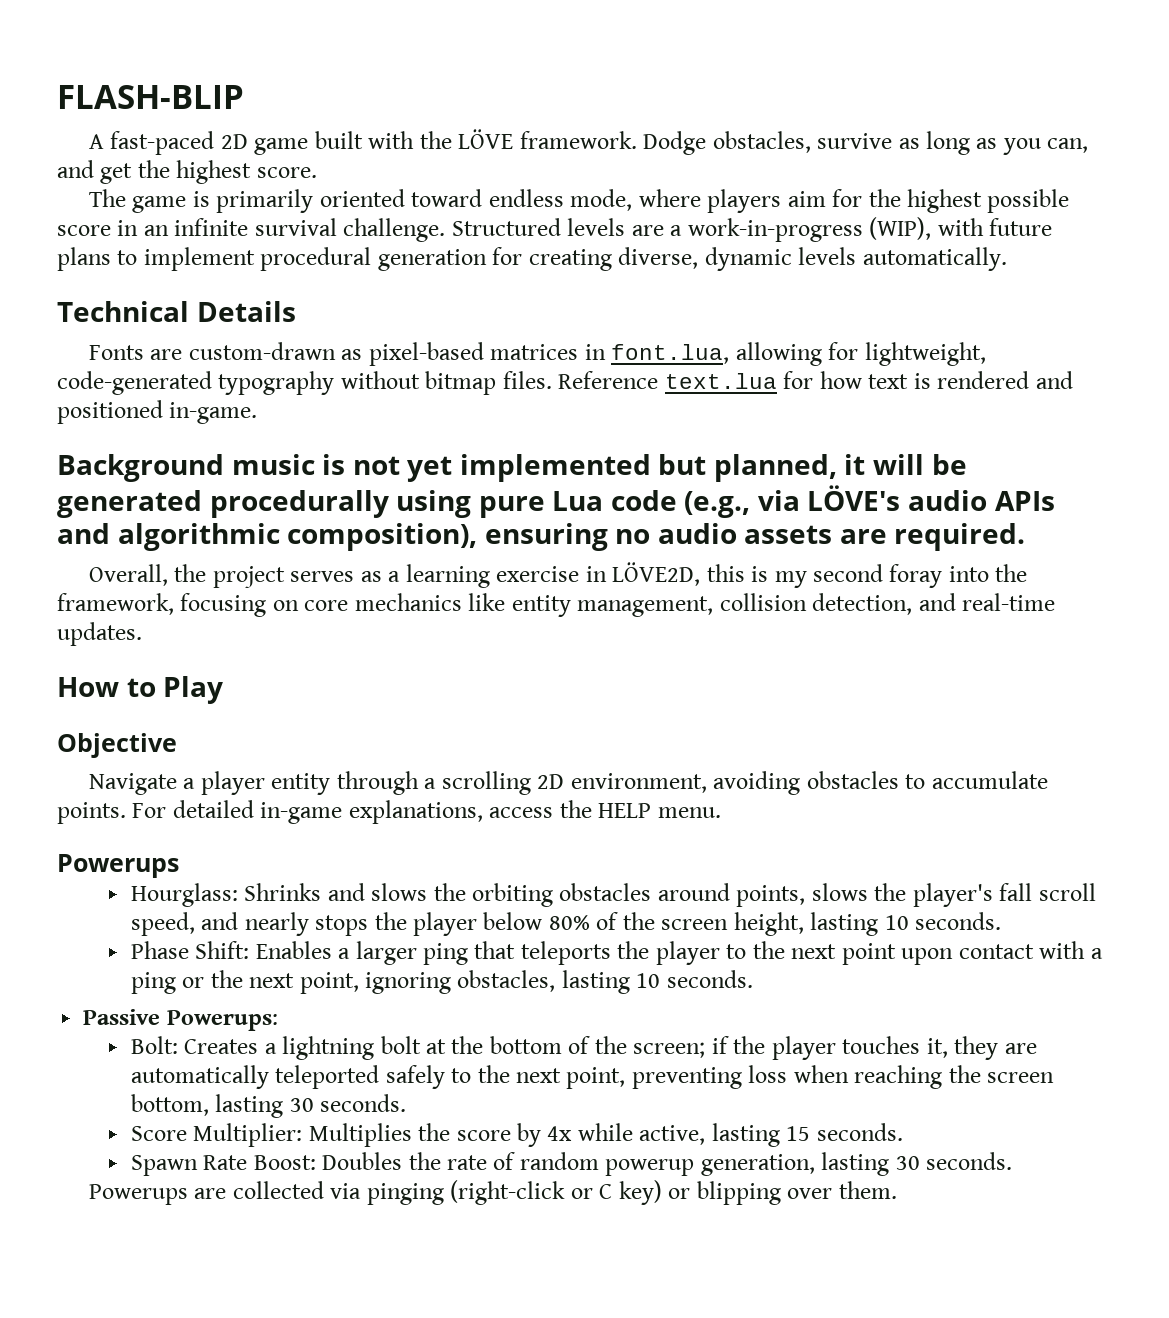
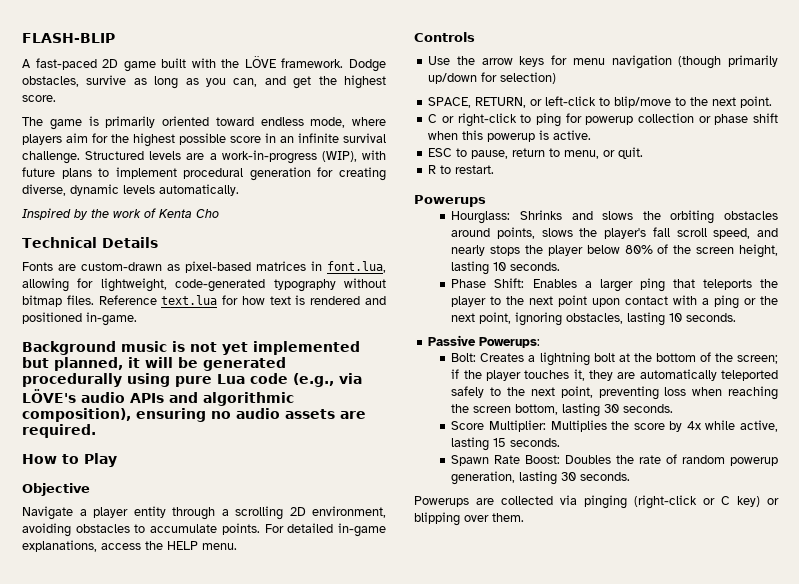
+ Inspired by the work of Kenta Cho
- Overall, the project serves as a learning exercise in LÖVE2D, this is my second foray into the framework, focusing on core mechanics like entity management, collision detection, and real-time updates.
+ Controls
+ Use the arrow keys for menu navigation (though primarily up/down for selection)
+ SPACE, RETURN, or left-click to blip/move to the next point.
+ C or right-click to ping for powerup collection or phase shift when this powerup is active.
+ ESC to pause, return to menu, or quit.
+ R to restart.

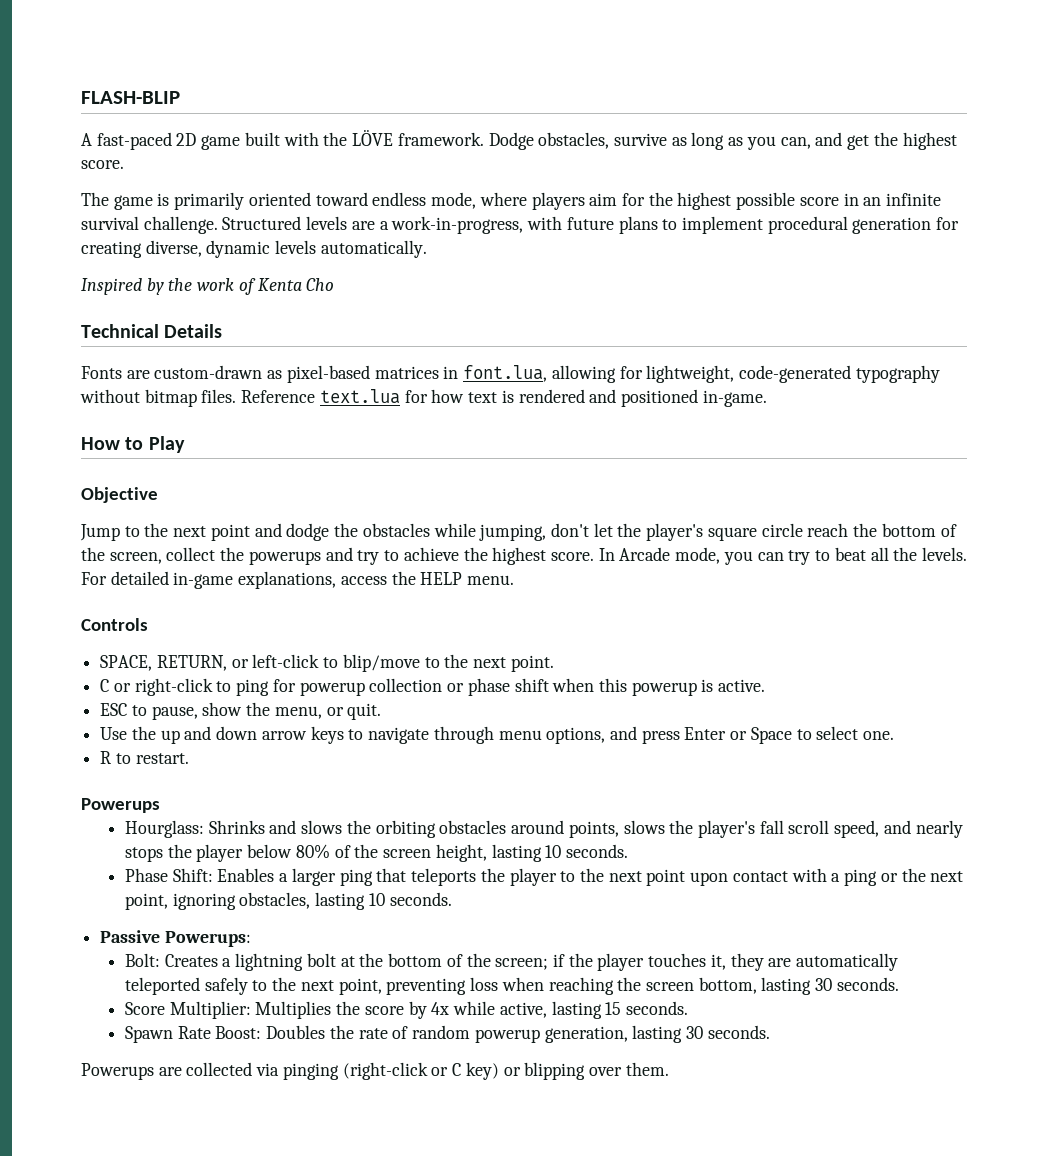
- Structured levels are a work-in-progress (WIP), with future plans to implement procedural generation for creating diverse, dynamic levels automatically.
+ Structured levels are a work-in-progress, with future plans to implement procedural generation for creating diverse, dynamic levels automatically.
- Background music is not yet implemented but planned, it will be generated procedurally using pure Lua code (e.g., via LÖVE's audio APIs and algorithmic composition), ensuring no audio assets are required.
  How to Play
  Objective
- Navigate a player entity through a scrolling 2D environment, avoiding obstacles to accumulate points.
+ Jump to the next point and dodge the obstacles while jumping, don't let the player's square circle reach the bottom of the screen, collect the powerups and try to achieve the highest score. In Arcade mode, you can try to beat all the levels.
- Use the arrow keys for menu navigation (though primarily up/down for selection)
- ESC to pause, return to menu, or quit.
+ ESC to pause, show the menu, or quit.
+ Use the up and down arrow keys to navigate through menu options, and press Enter or Space to select one.

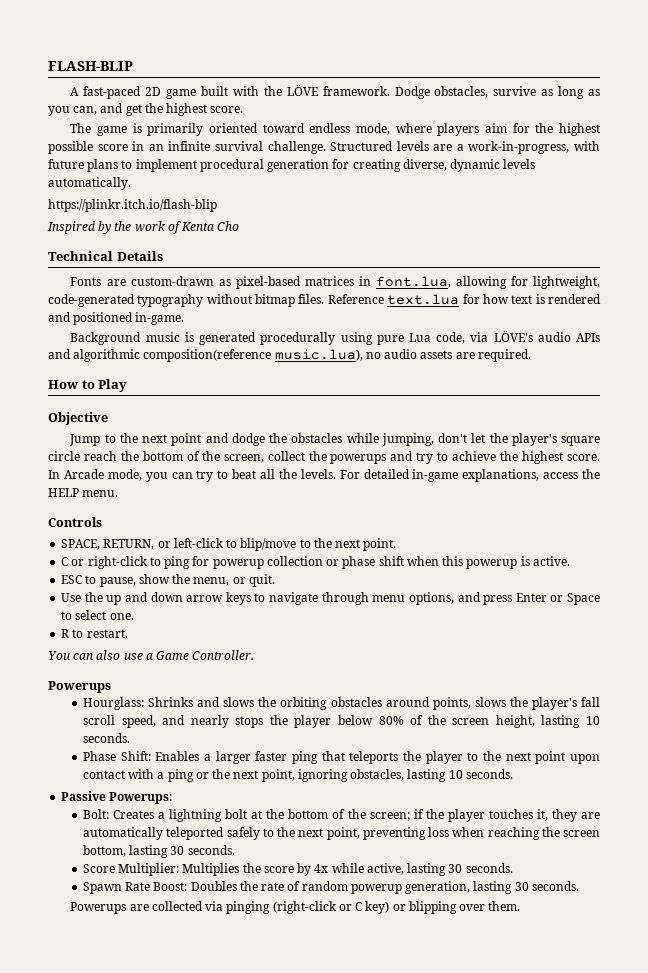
+ https://plinkr.itch.io/flash-blip
+ Background music is generated procedurally using pure Lua code, via LÖVE's audio APIs and algorithmic composition(reference music.lua), no audio assets are required.
+ You can also use a Game Controller.
- Phase Shift: Enables a larger ping that teleports the player to the next point upon contact with a ping or the next point, ignoring obstacles, lasting 10 seconds.
+ Phase Shift: Enables a larger faster ping that teleports the player to the next point upon contact with a ping or the next point, ignoring obstacles, lasting 10 seconds.
- Score Multiplier: Multiplies the score by 4x while active, lasting 15 seconds.
+ Score Multiplier: Multiplies the score by 4x while active, lasting 30 seconds.

